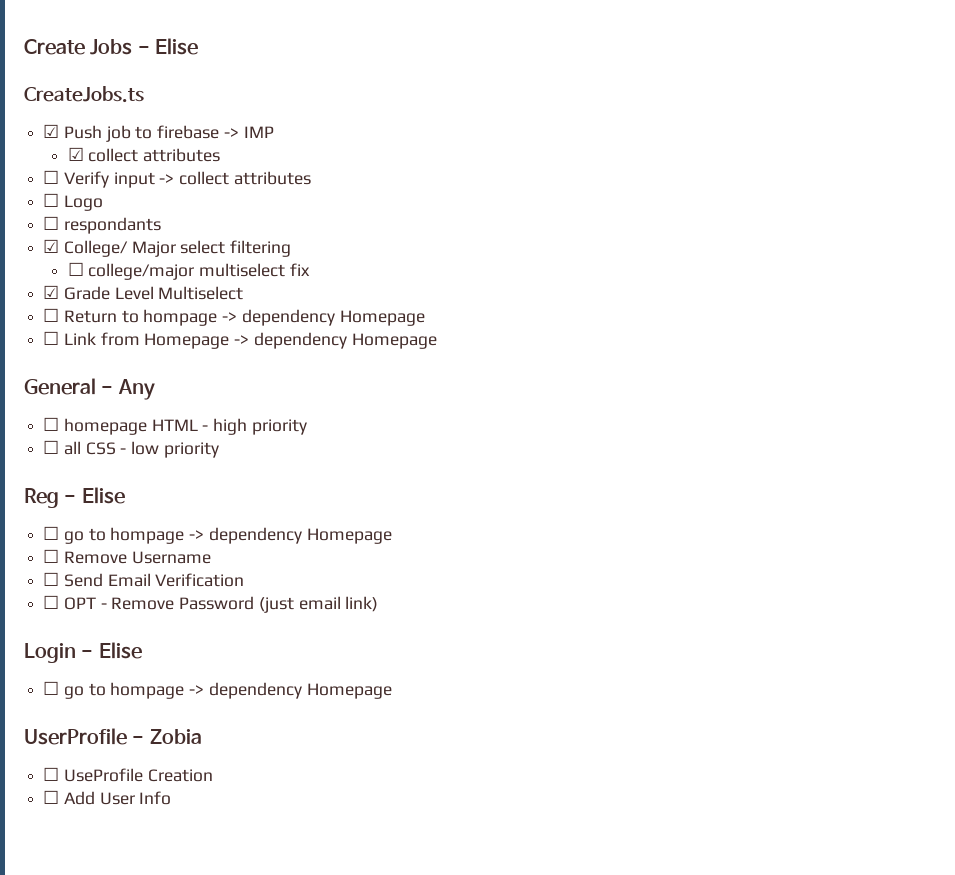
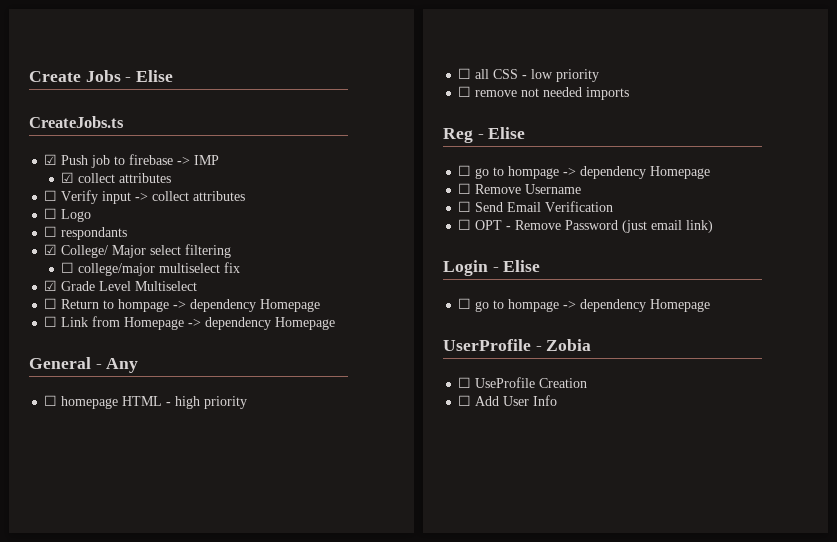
+ ☐ remove not needed imports

